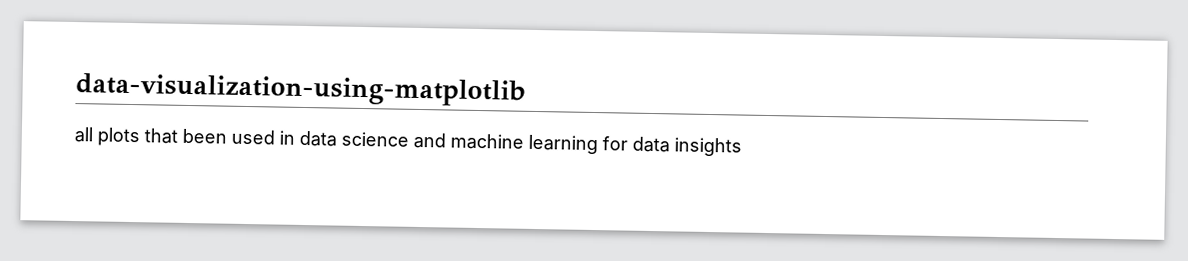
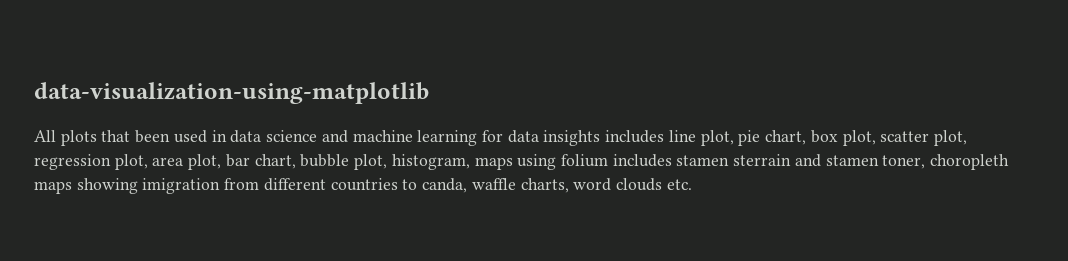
- all plots that been used in data science and machine learning for data insights
+ All plots that been used in data science and machine learning for data insights includes line plot, pie chart, box plot, scatter plot, regression plot, area plot, bar chart, bubble plot, histogram, maps using folium includes stamen sterrain and stamen toner, choropleth maps showing imigration from different countries to canda, waffle charts, word clouds etc.

